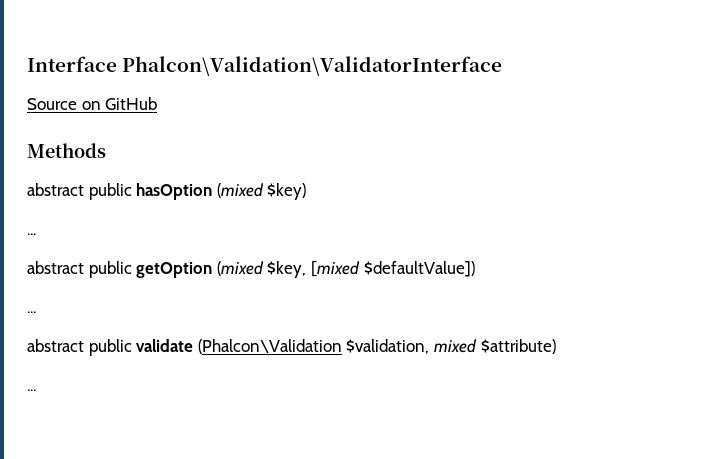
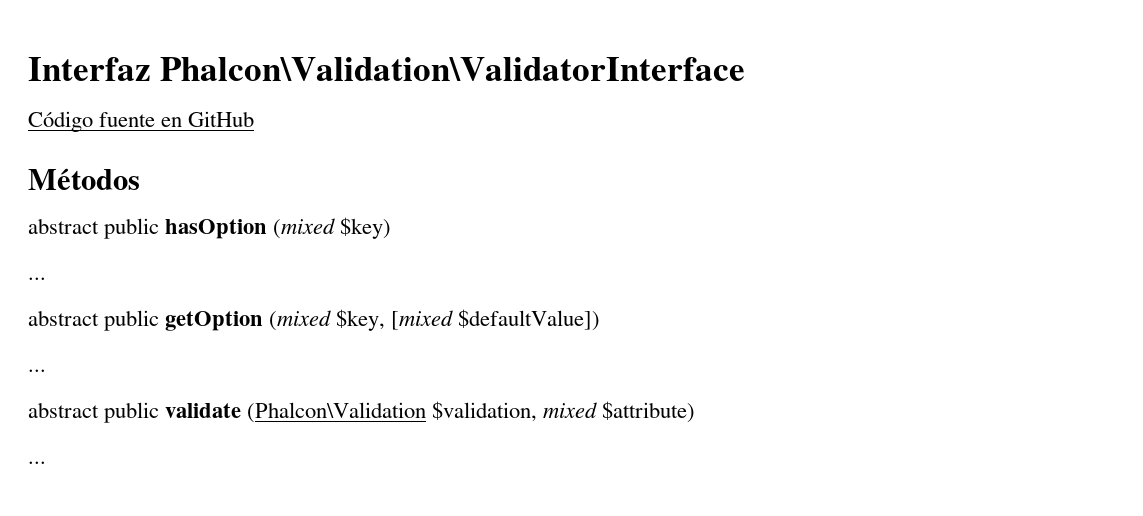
- Interface Phalcon\Validation\ValidatorInterface
+ Interfaz Phalcon\Validation\ValidatorInterface
- Source on GitHub
+ Código fuente en GitHub
- Methods
+ Métodos

